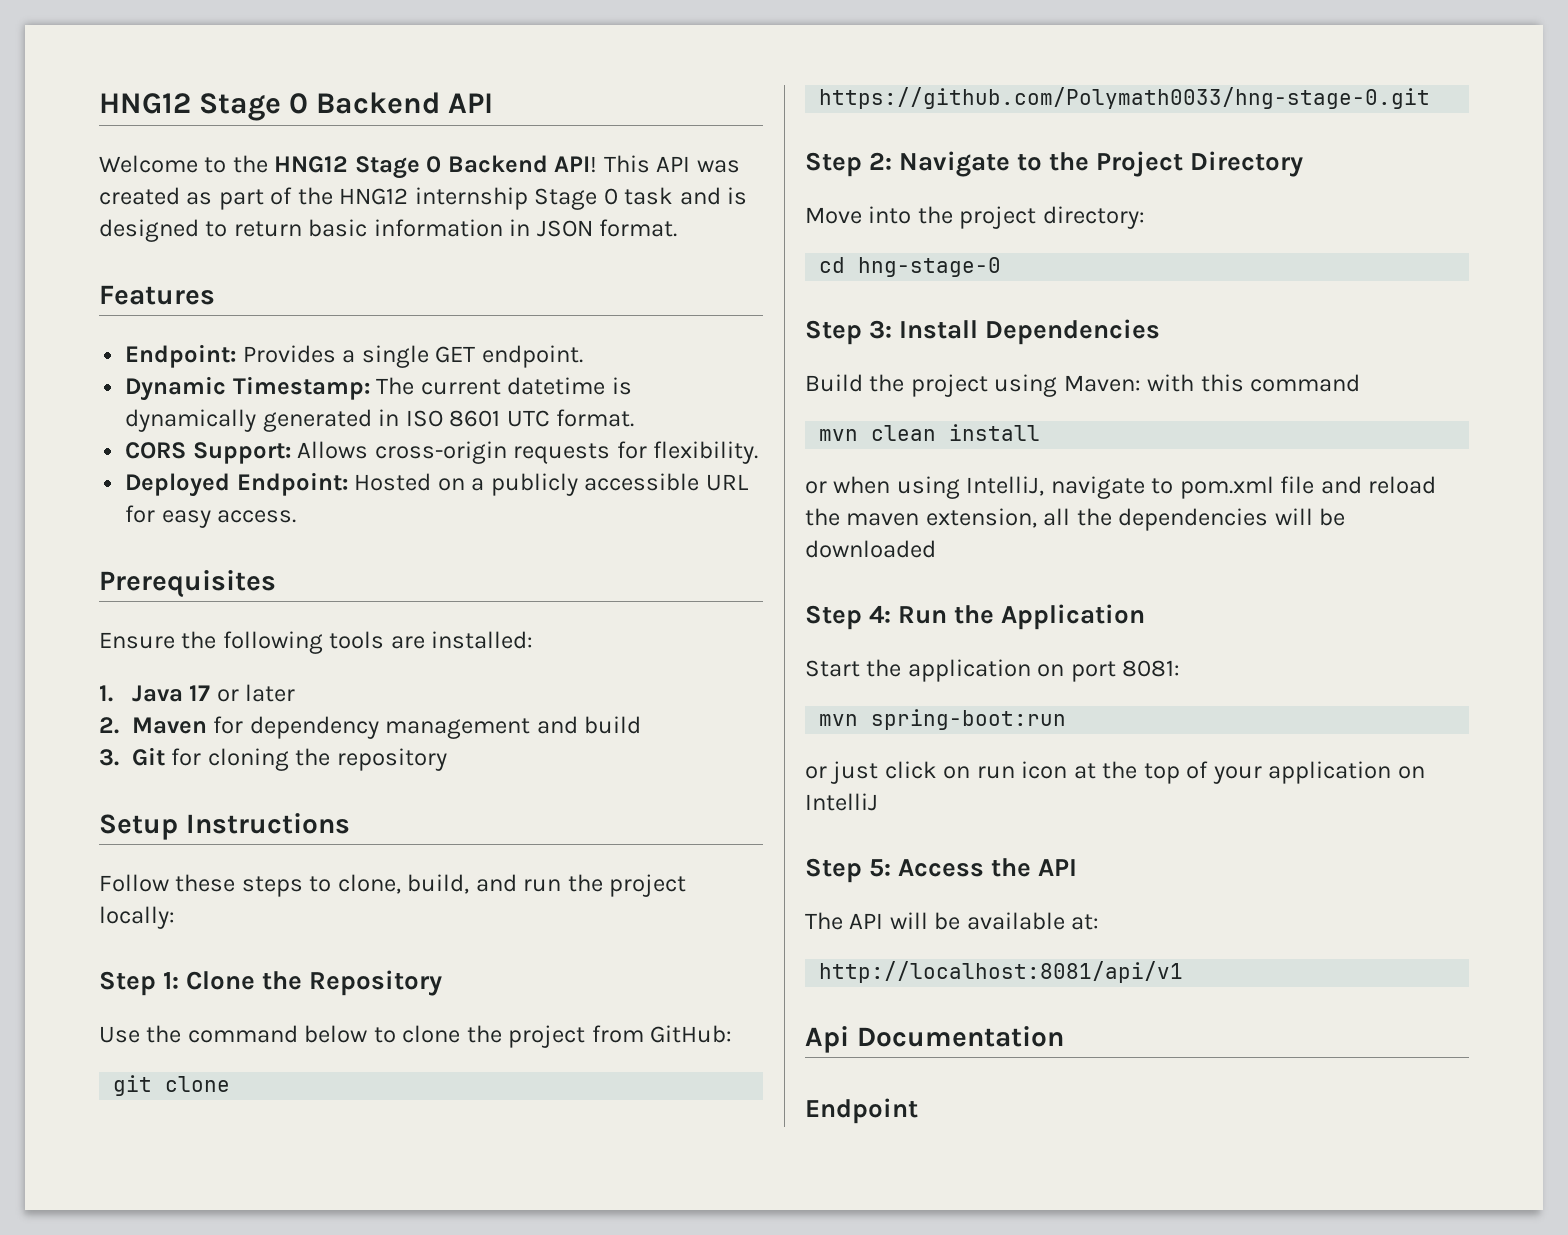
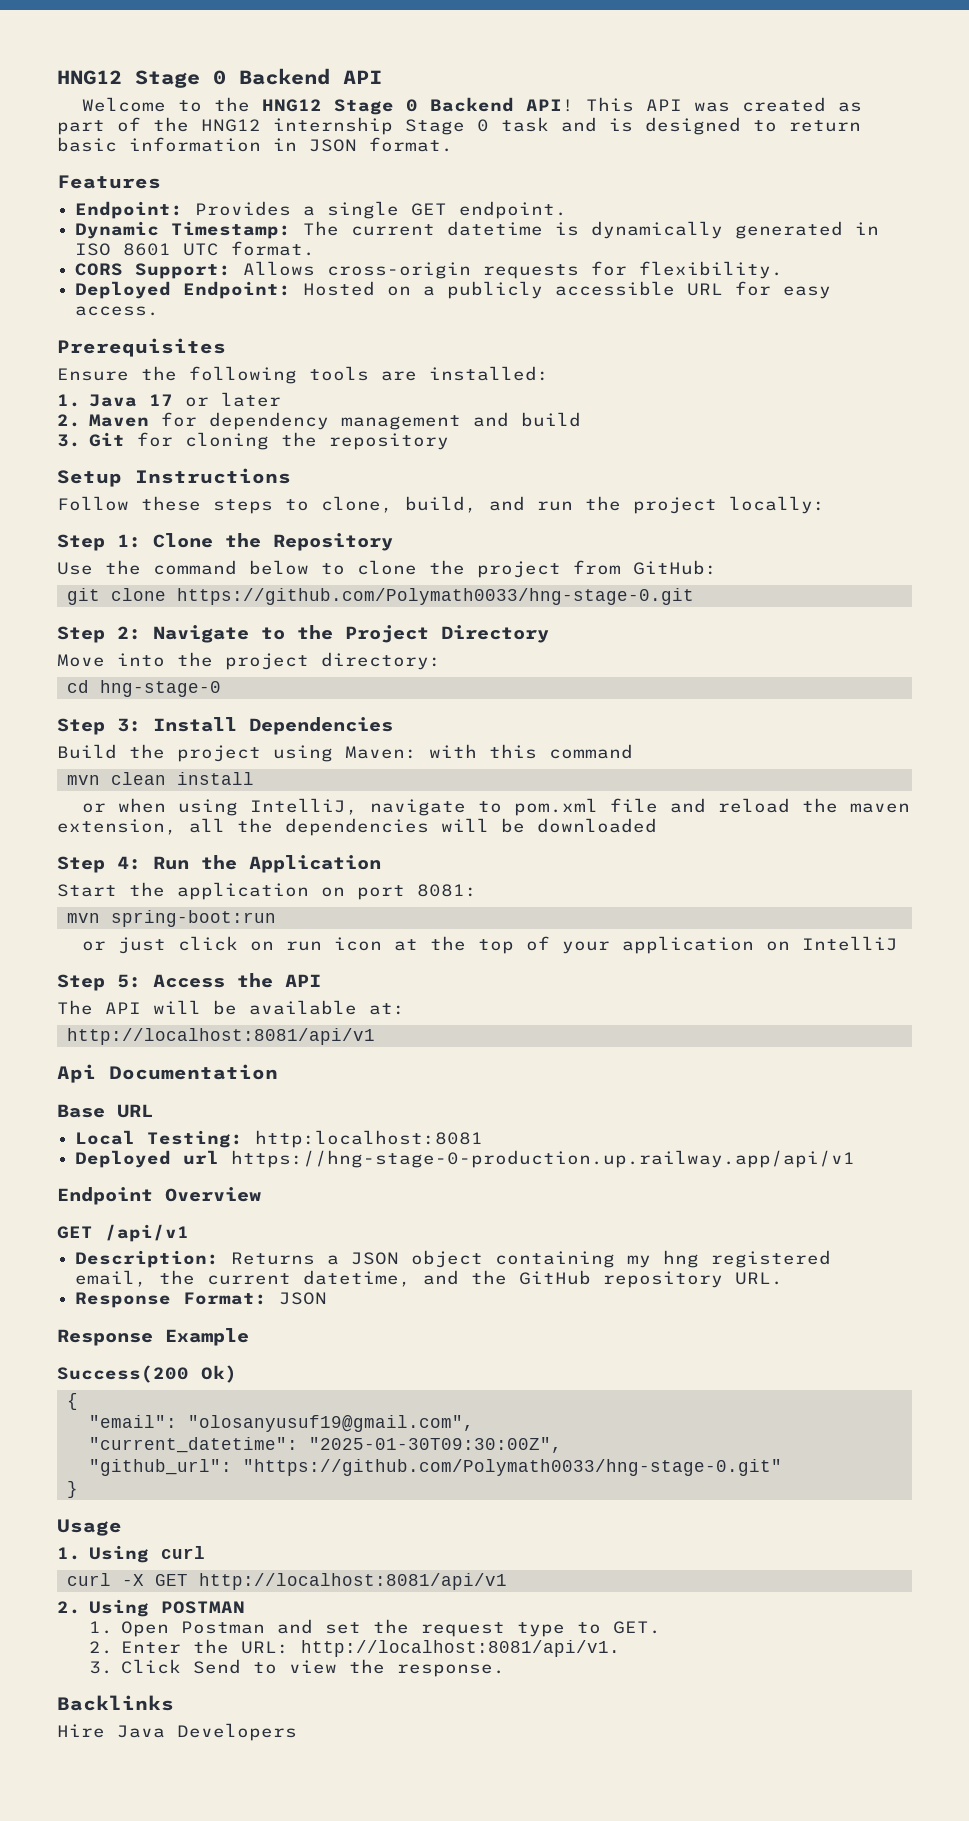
- Endpoint
+ Base URL
+ Local Testing: http:localhost:8081
+ Deployed url https://hng-stage-0-production.up.railway.app/api/v1
+ Endpoint Overview
+ GET /api/v1
+ Description: Returns a JSON object containing my hng registered email, the current datetime, and the GitHub repository URL.
+ Response Format: JSON
+ Response Example
+ Success(200 Ok)
+ {
+ "email": "olosanyusuf19@gmail.com",
+ "current_datetime": "2025-01-30T09:30:00Z",
+ "github_url": "https://github.com/Polymath0033/hng-stage-0.git"
+ }
+ Usage
+ 1. Using curl
+ curl -X GET http://localhost:8081/api/v1
+ 2. Using POSTMAN
+ 1. Open Postman and set the request type to GET.
+ 2. Enter the URL: http://localhost:8081/api/v1.
+ 3. Click Send to view the response.
+ Backlinks
+ Hire Java Developers

